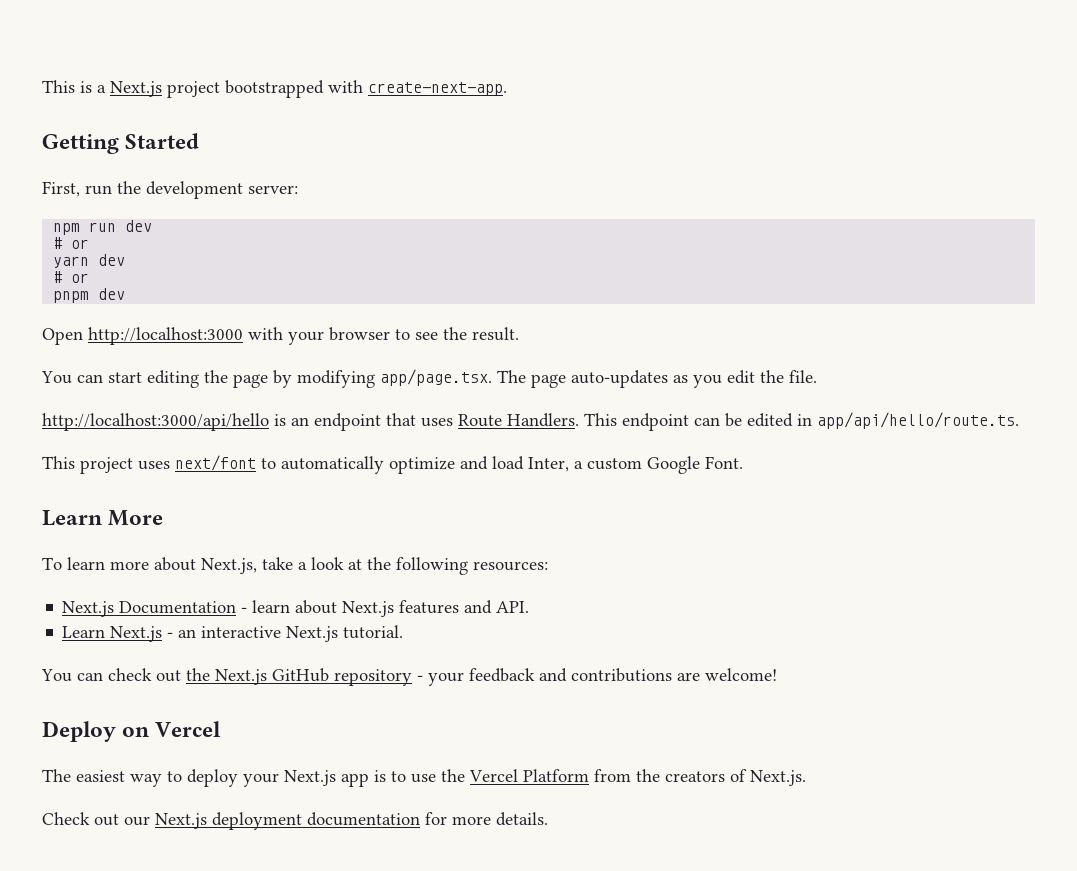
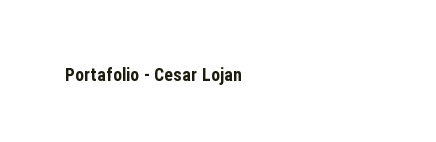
- This is a Next.js project bootstrapped with create-next-app.
- Getting Started
- First, run the development server:
- npm run dev
- # or
- yarn dev
- # or
- pnpm dev
- Open http://localhost:3000 with your browser to see the result.
- You can start editing the page by modifying app/page.tsx. The page auto-updates as you edit the file.
- http://localhost:3000/api/hello is an endpoint that uses Route Handlers. This endpoint can be edited in app/api/hello/route.ts.
- This project uses next/font to automatically optimize and load Inter, a custom Google Font.
- Learn More
- To learn more about Next.js, take a look at the following resources:
- Next.js Documentation - learn about Next.js features and API.
- Learn Next.js - an interactive Next.js tutorial.
- You can check out the Next.js GitHub repository - your feedback and contributions are welcome!
- Deploy on Vercel
- The easiest way to deploy your Next.js app is to use the Vercel Platform from the creators of Next.js.
- Check out our Next.js deployment documentation for more details.
+ Portafolio - Cesar Lojan

